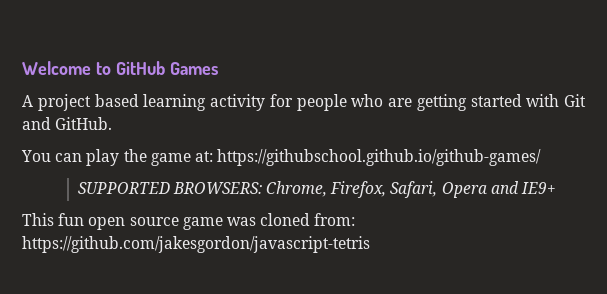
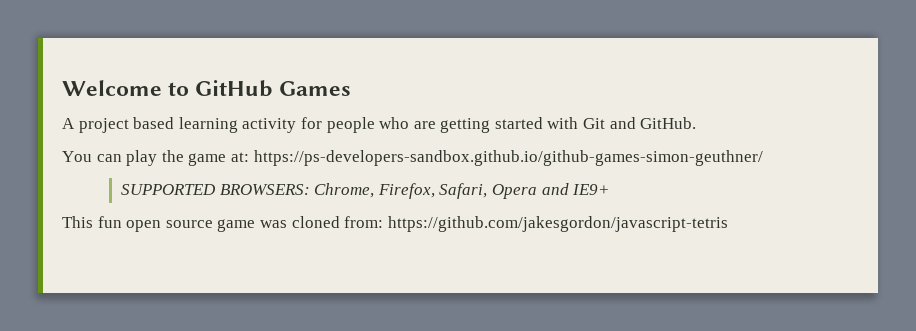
- You can play the game at: https://githubschool.github.io/github-games/
+ You can play the game at: https://ps-developers-sandbox.github.io/github-games-simon-geuthner/

